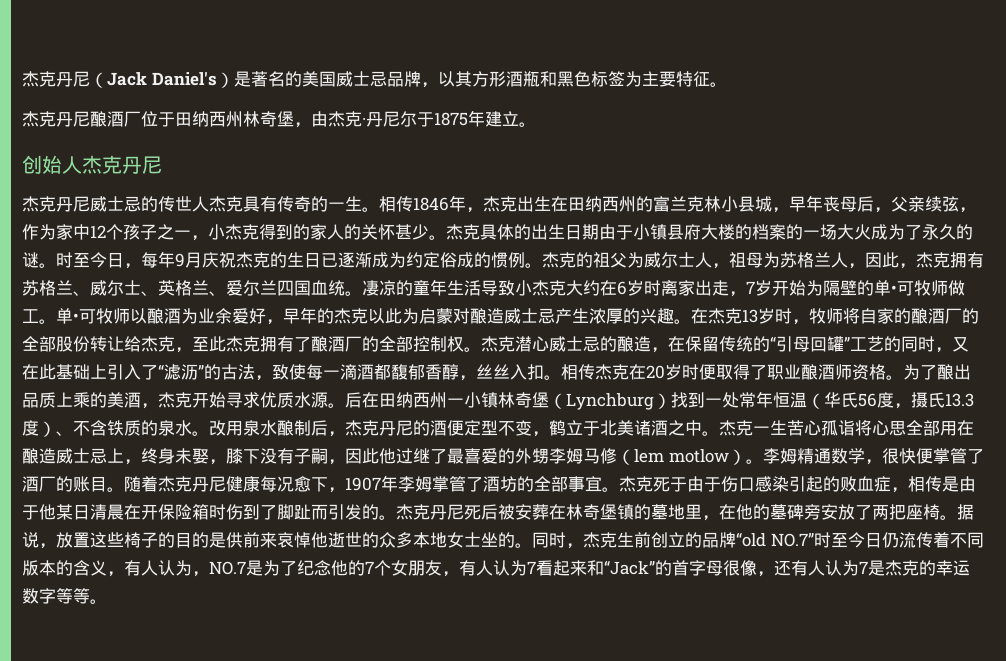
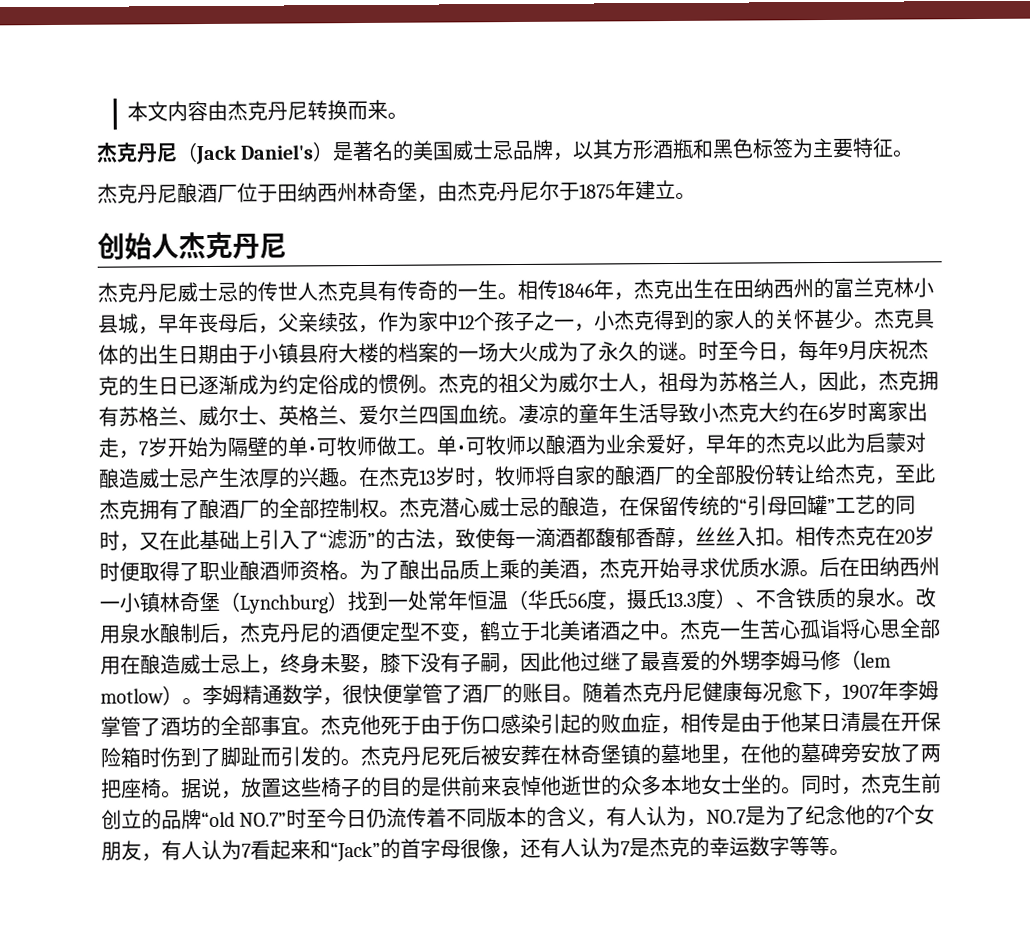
+ 本文内容由杰克丹尼转换而来。
- 杰克死于由于伤口感染引起的败血症，相传是由于他某日清晨在开保险箱时伤到了脚趾而引发的。
+ 杰克他死于由于伤口感染引起的败血症，相传是由于他某日清晨在开保险箱时伤到了脚趾而引发的。

